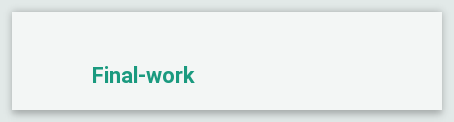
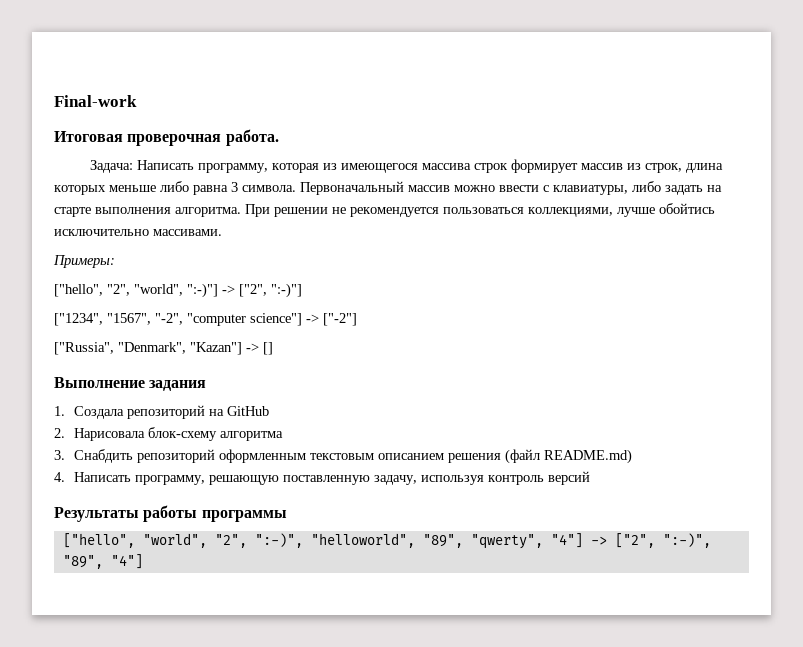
+ Итоговая проверочная работа.
+ Задача: Написать программу, которая из имеющегося массива строк формирует массив из строк, длина которых меньше либо равна 3 символа. Первоначальный массив можно ввести с клавиатуры, либо задать на старте выполнения алгоритма. При решении не рекомендуется пользоваться коллекциями, лучше обойтись исключительно массивами.
+ Примеры:
+ ["hello", "2", "world", ":-)"] -> ["2", ":-)"]
+ ["1234", "1567", "-2", "computer science"] -> ["-2"]
+ ["Russia", "Denmark", "Kazan"] -> []
+ Выполнение задания
+ 1. Создала репозиторий на GitHub
+ 2. Нарисовала блок-схему алгоритма
+ 3. Снабдить репозиторий оформленным текстовым описанием решения (файл README.md)
+ 4. Написать программу, решающую поставленную задачу, используя контроль версий
+ Результаты работы программы
+ ["hello", "world", "2", ":-)", "helloworld", "89", "qwerty", "4"] -> ["2", ":-)", "89", "4"]

